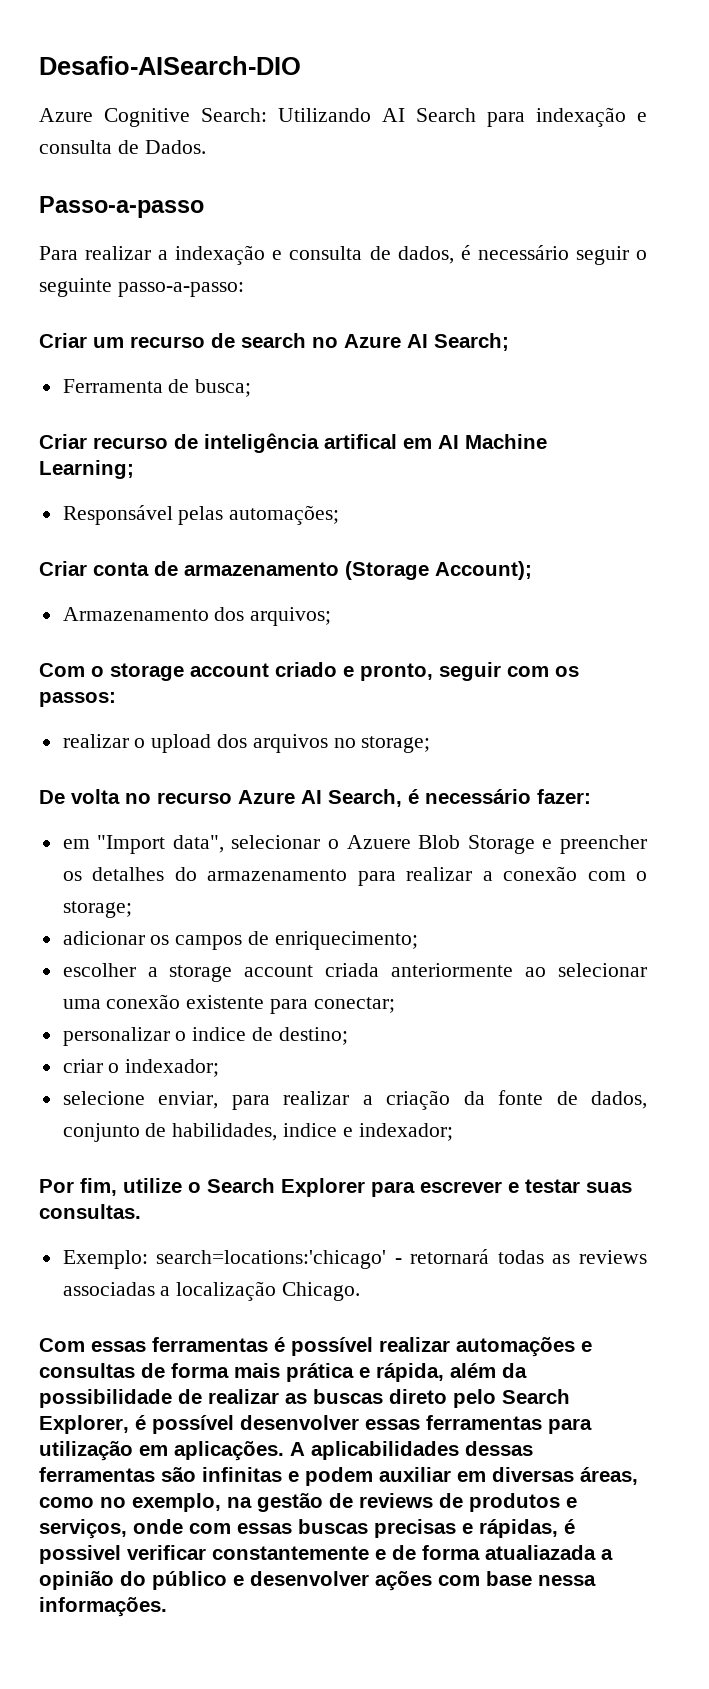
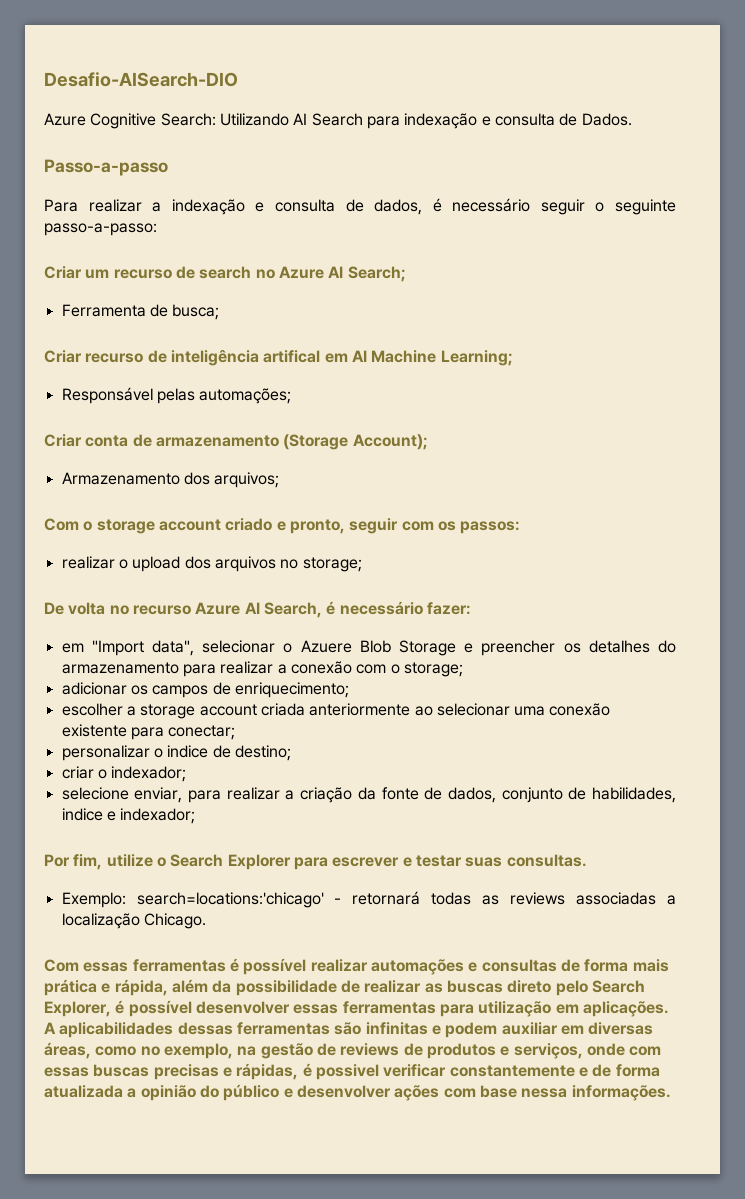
- A aplicabilidades dessas ferramentas são infinitas e podem auxiliar em diversas áreas, como no exemplo, na gestão de reviews de produtos e serviços, onde com essas buscas precisas e rápidas, é possivel verificar constantemente e de forma atualiazada a opinião do público e desenvolver ações com base nessa informações.
+ A aplicabilidades dessas ferramentas são infinitas e podem auxiliar em diversas áreas, como no exemplo, na gestão de reviews de produtos e serviços, onde com essas buscas precisas e rápidas, é possivel verificar constantemente e de forma atualizada a opinião do público e desenvolver ações com base nessa informações.

